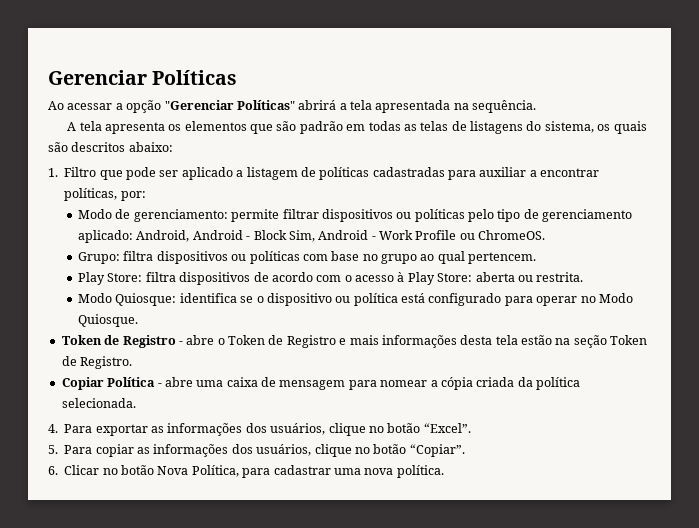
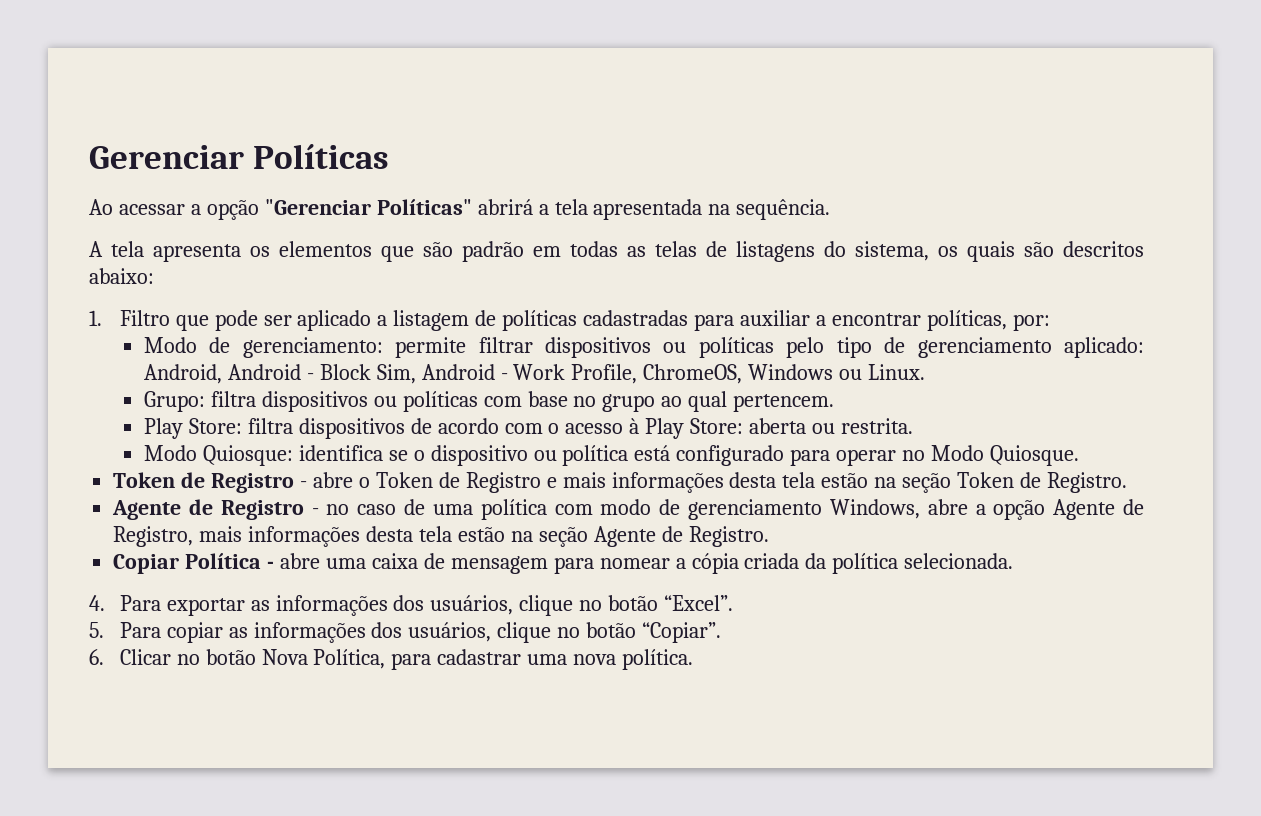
- Modo de gerenciamento: permite filtrar dispositivos ou políticas pelo tipo de gerenciamento aplicado: Android, Android - Block Sim, Android - Work Profile ou ChromeOS.
+ Modo de gerenciamento: permite filtrar dispositivos ou políticas pelo tipo de gerenciamento aplicado: Android, Android - Block Sim, Android - Work Profile, ChromeOS, Windows ou Linux.
+ Agente de Registro - no caso de uma política com modo de gerenciamento Windows, abre a opção Agente de Registro, mais informações desta tela estão na seção Agente de Registro.

